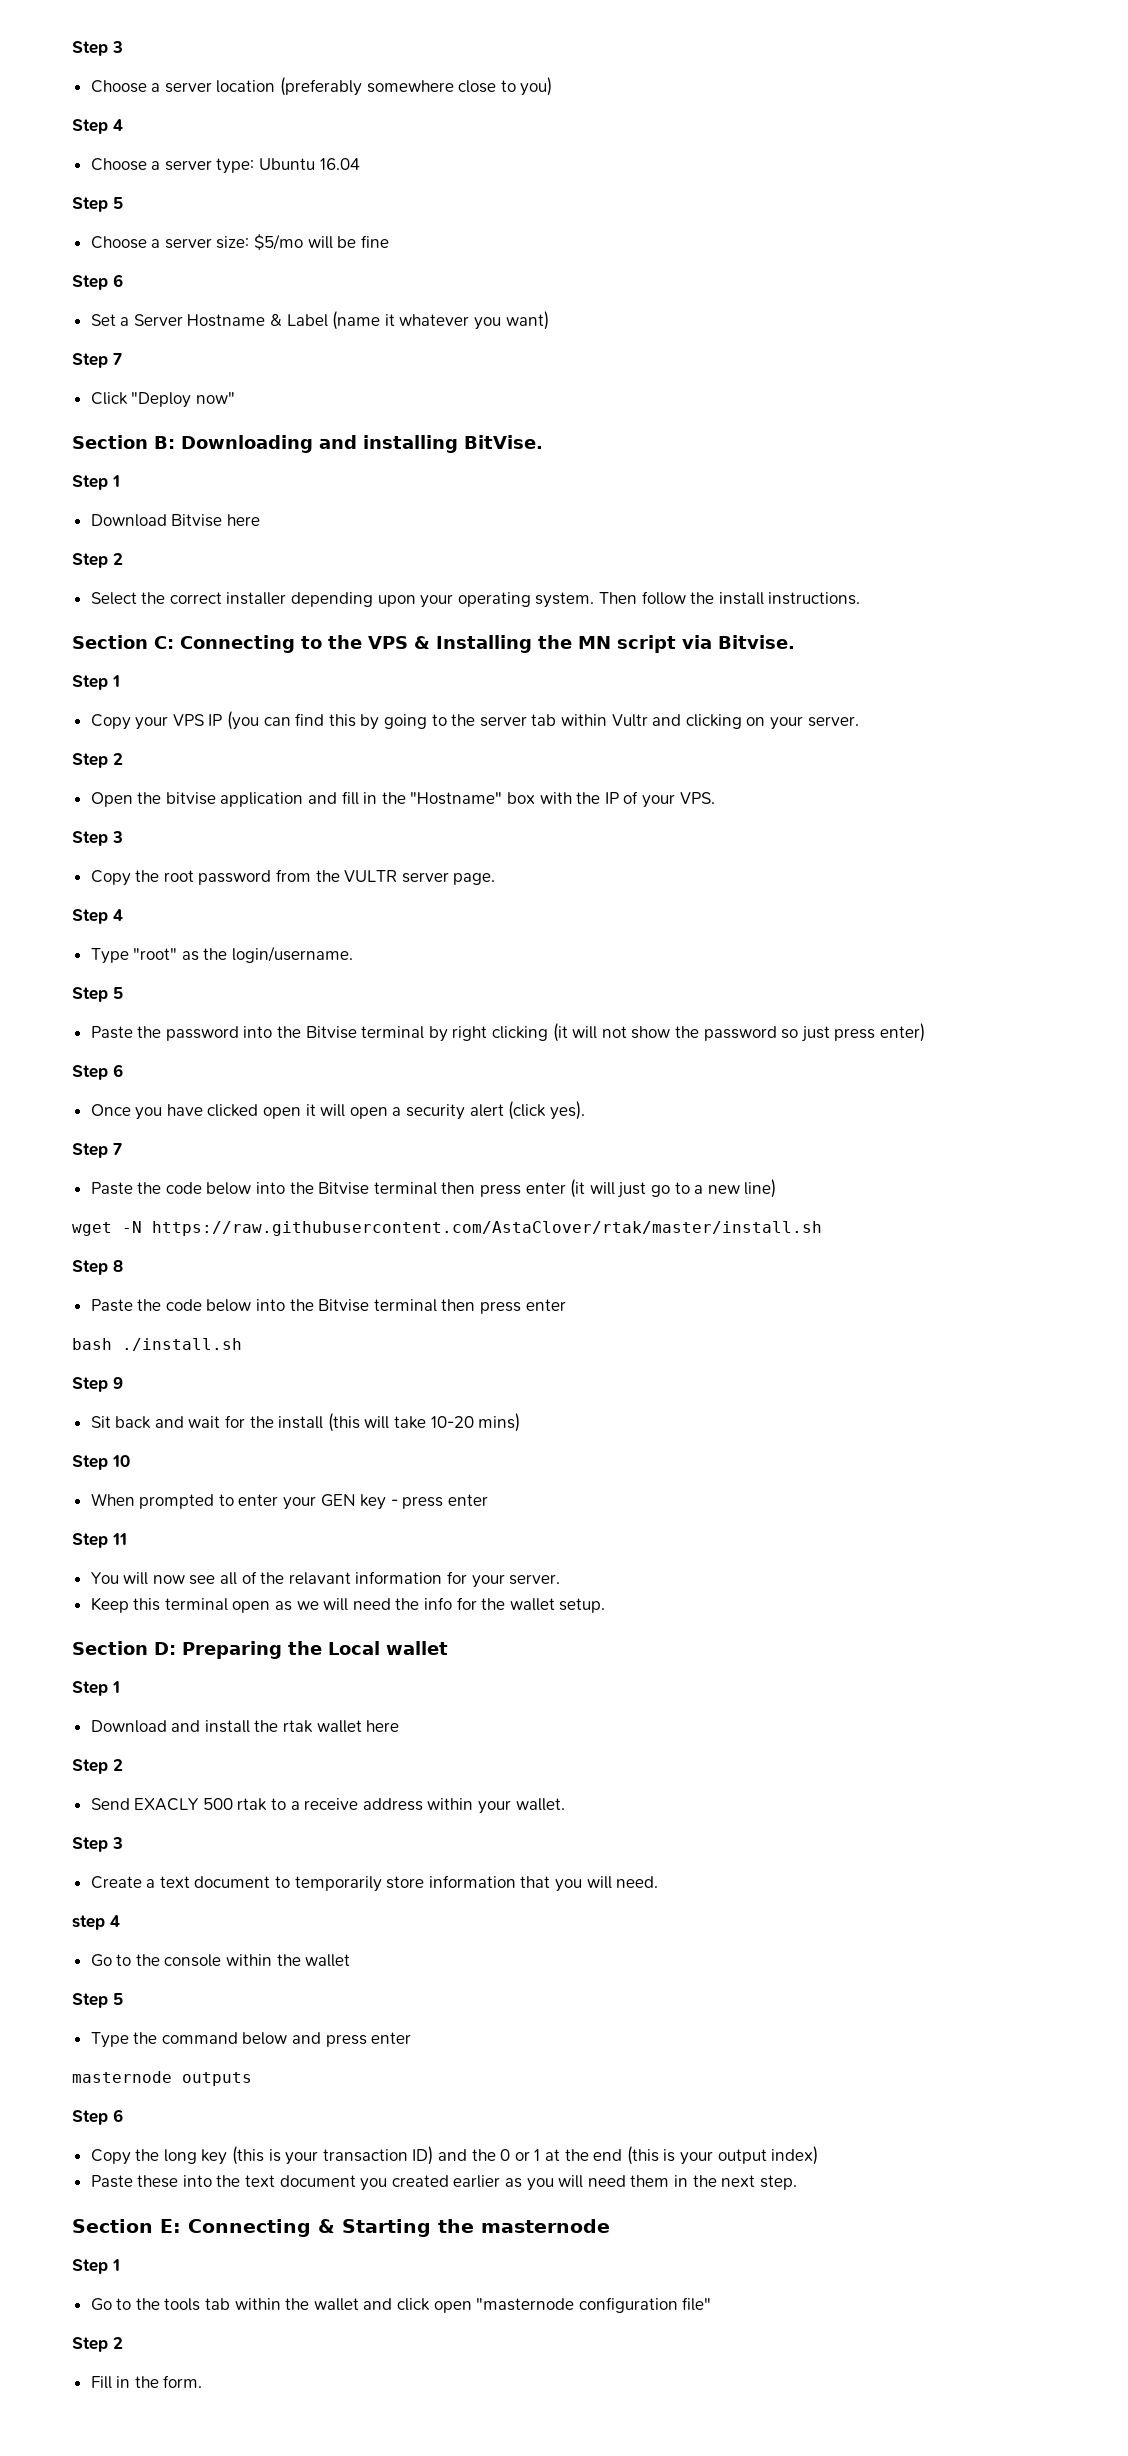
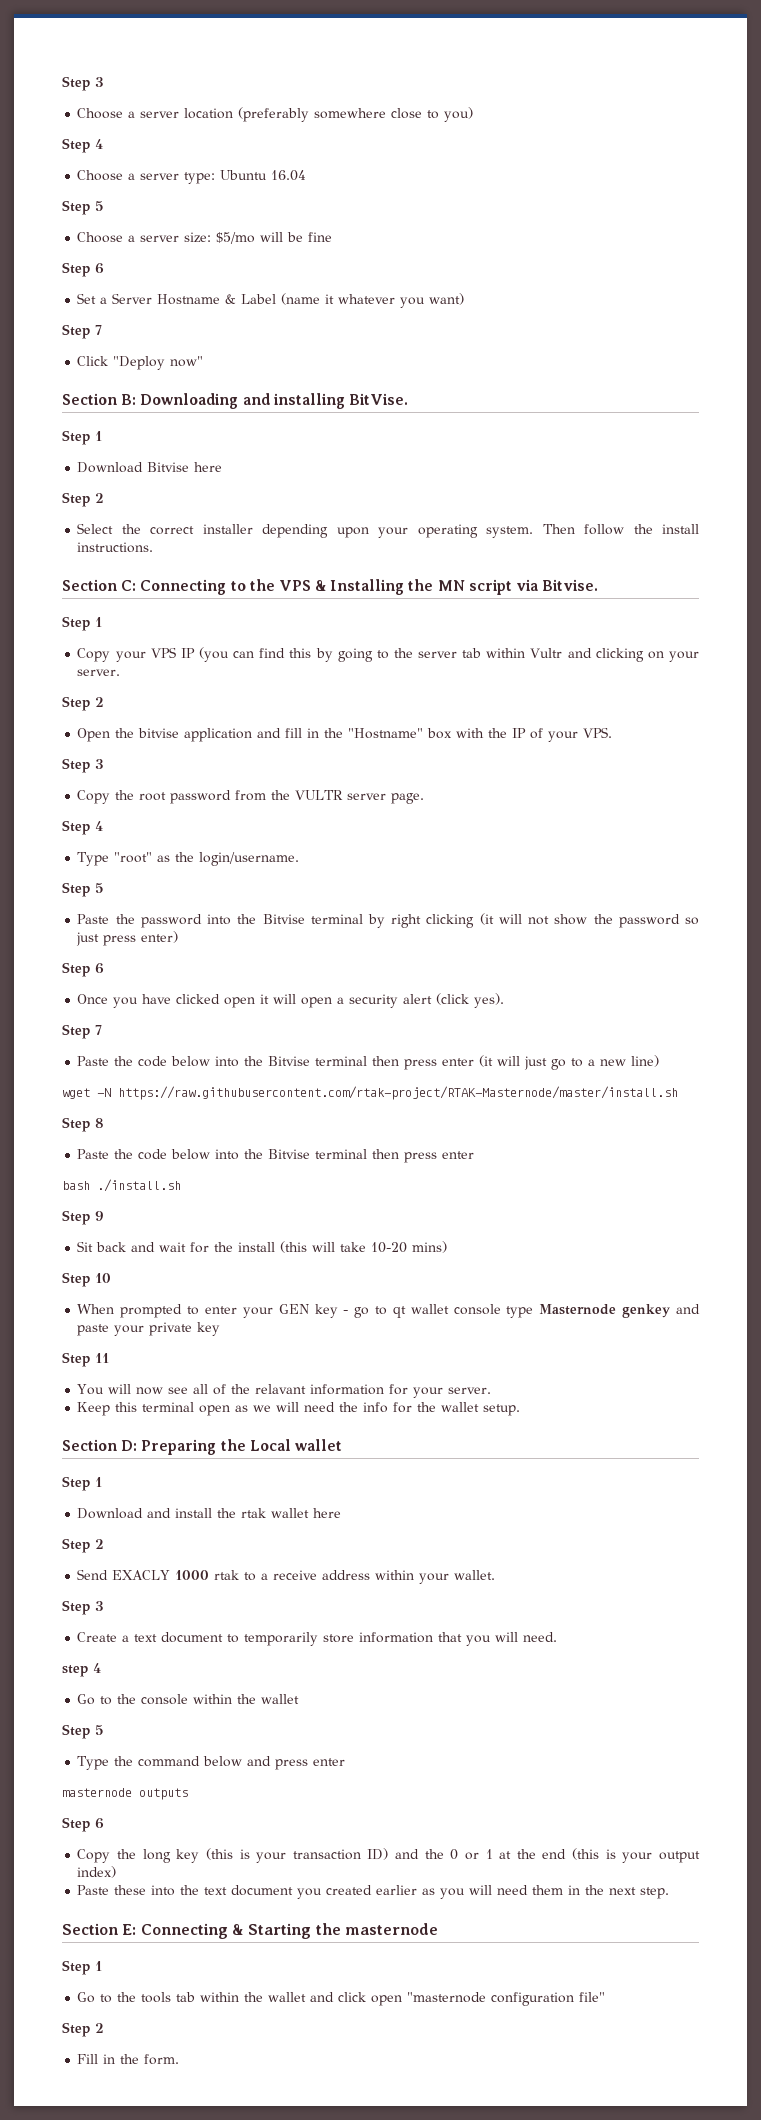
- wget -N https://raw.githubusercontent.com/AstaClover/rtak/master/install.sh
+ wget -N https://raw.githubusercontent.com/rtak-project/RTAK-Masternode/master/install.sh
- When prompted to enter your GEN key - press enter
+ When prompted to enter your GEN key - go to qt wallet console type Masternode genkey and paste your private key
- Send EXACLY 500 rtak to a receive address within your wallet.
+ Send EXACLY 1000 rtak to a receive address within your wallet.

